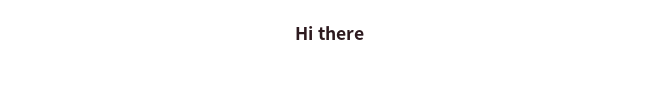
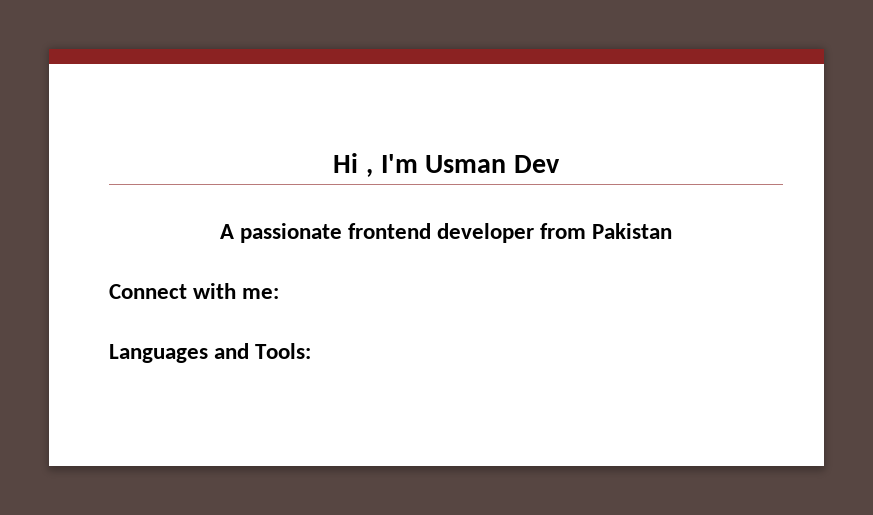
- Hi there
+ Hi , I'm Usman Dev
+ A passionate frontend developer from Pakistan
+ Connect with me:
+ Languages and Tools:

